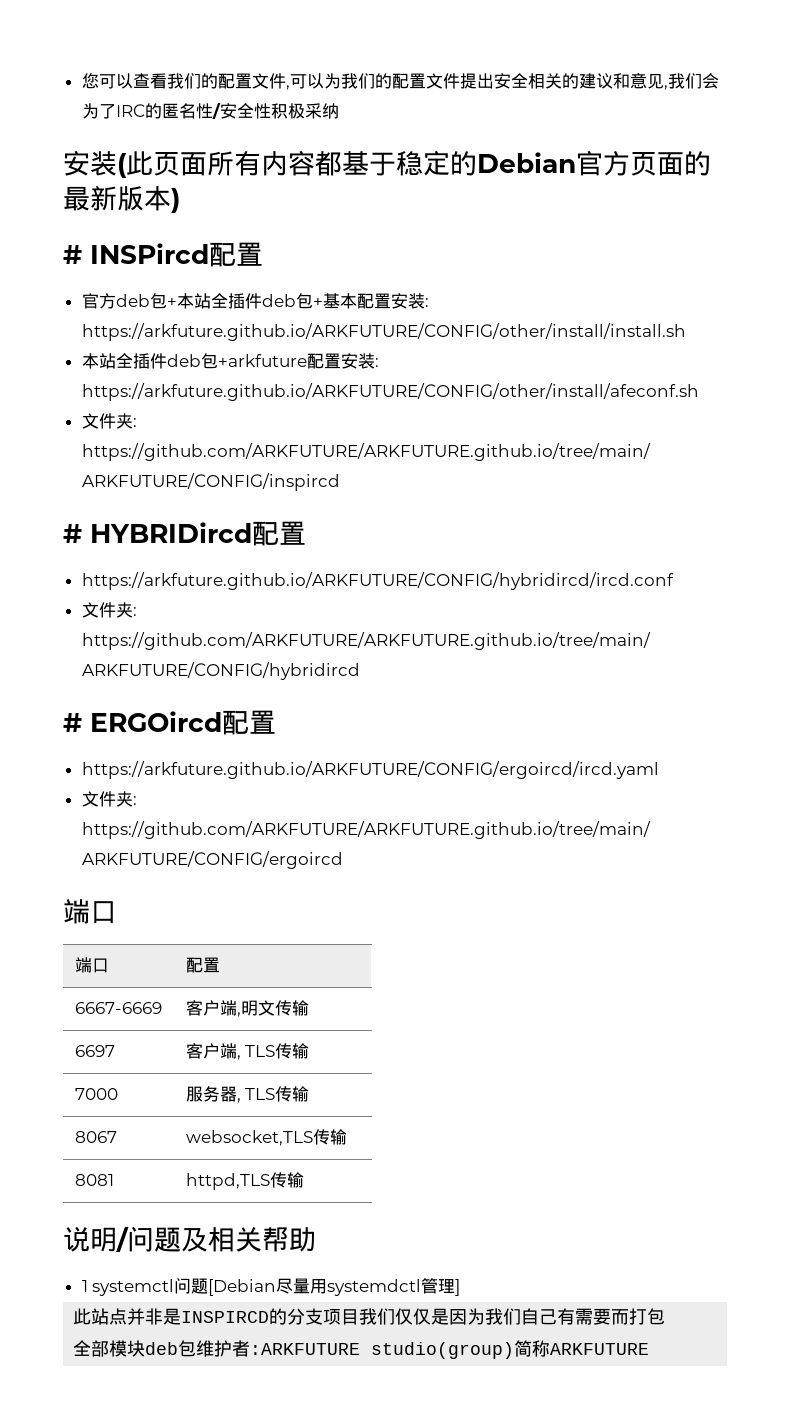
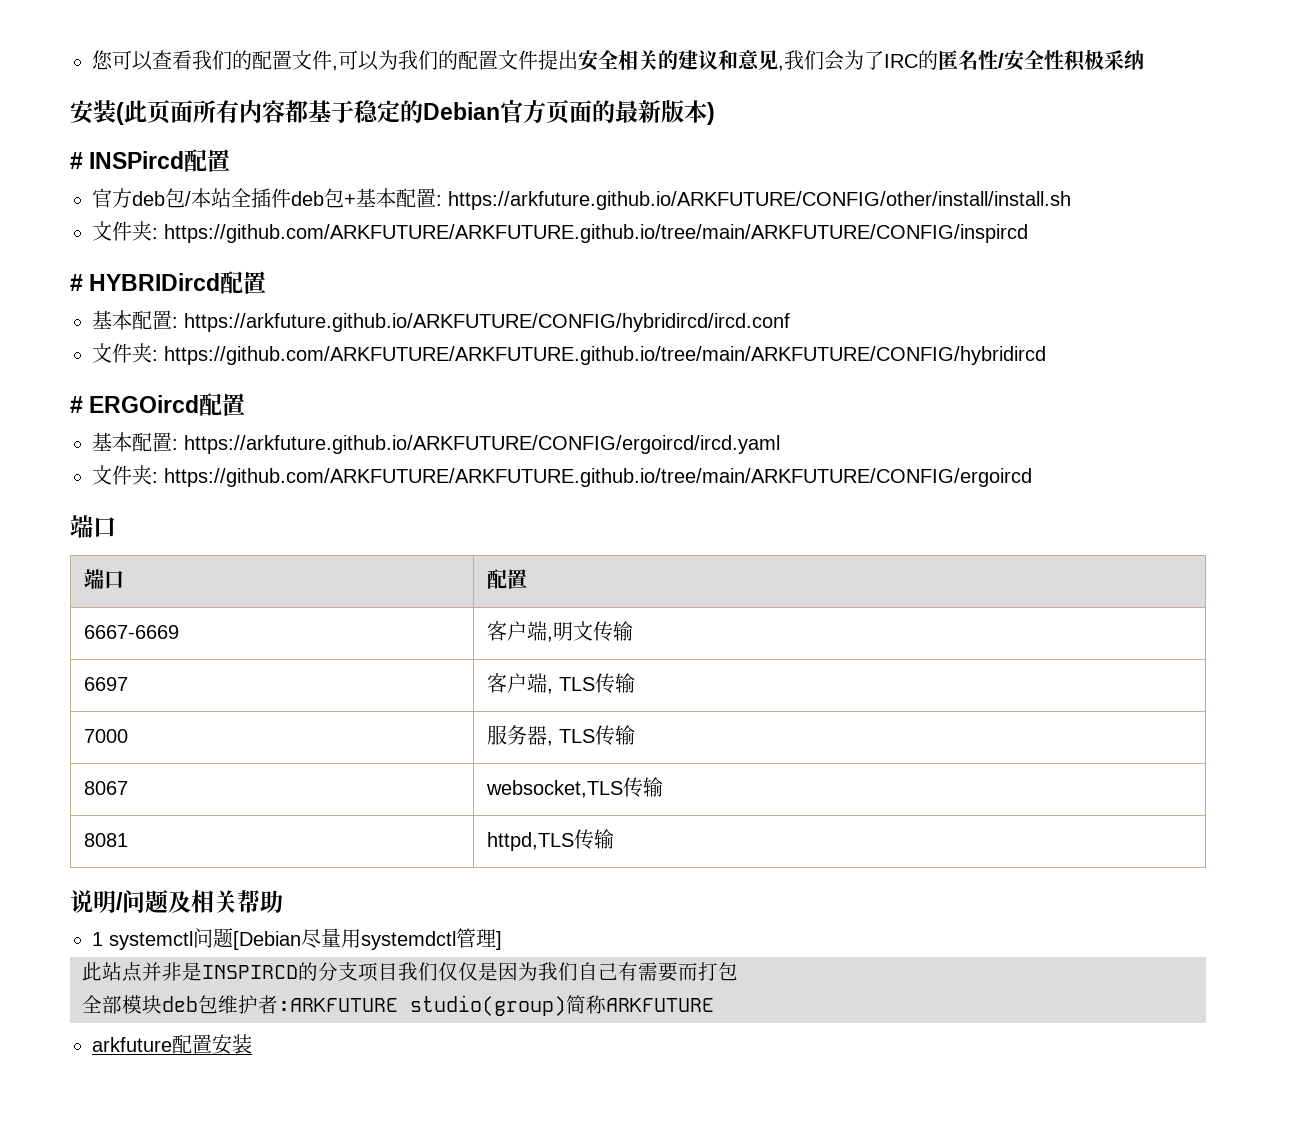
- 官方deb包+本站全插件deb包+基本配置安装: https://arkfuture.github.io/ARKFUTURE/CONFIG/other/install/install.sh
+ 官方deb包/本站全插件deb包+基本配置: https://arkfuture.github.io/ARKFUTURE/CONFIG/other/install/install.sh
- 本站全插件deb包+arkfuture配置安装: https://arkfuture.github.io/ARKFUTURE/CONFIG/other/install/afeconf.sh
- https://arkfuture.github.io/ARKFUTURE/CONFIG/hybridircd/ircd.conf
+ 基本配置: https://arkfuture.github.io/ARKFUTURE/CONFIG/hybridircd/ircd.conf
- https://arkfuture.github.io/ARKFUTURE/CONFIG/ergoircd/ircd.yaml
+ 基本配置: https://arkfuture.github.io/ARKFUTURE/CONFIG/ergoircd/ircd.yaml
+ arkfuture配置安装

